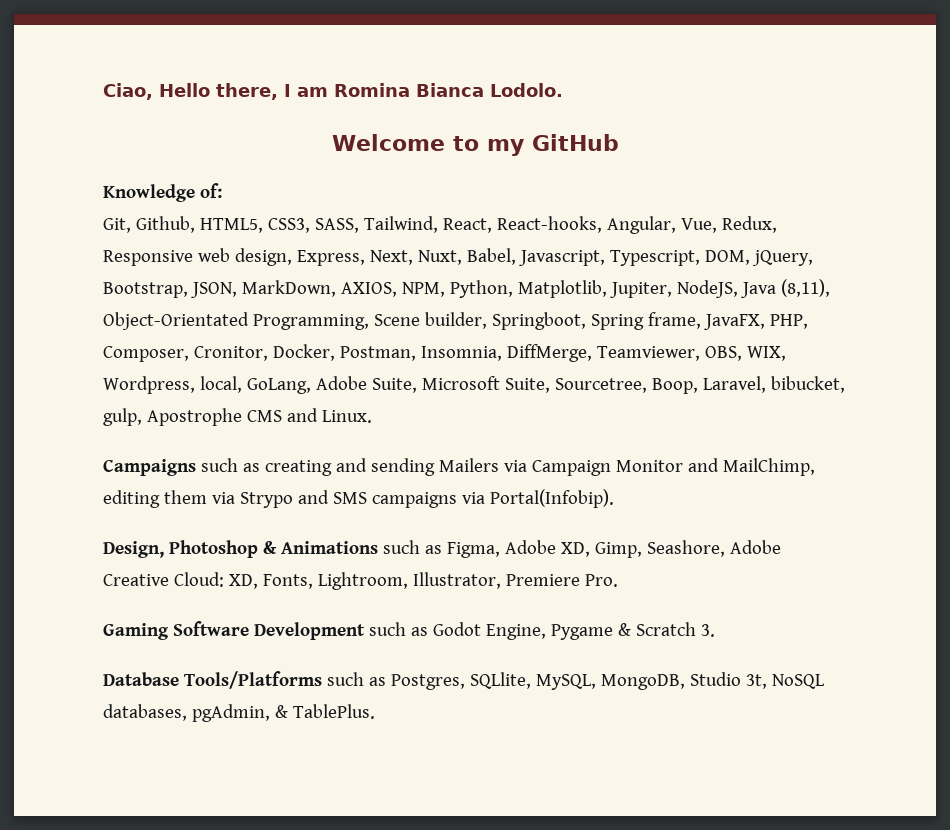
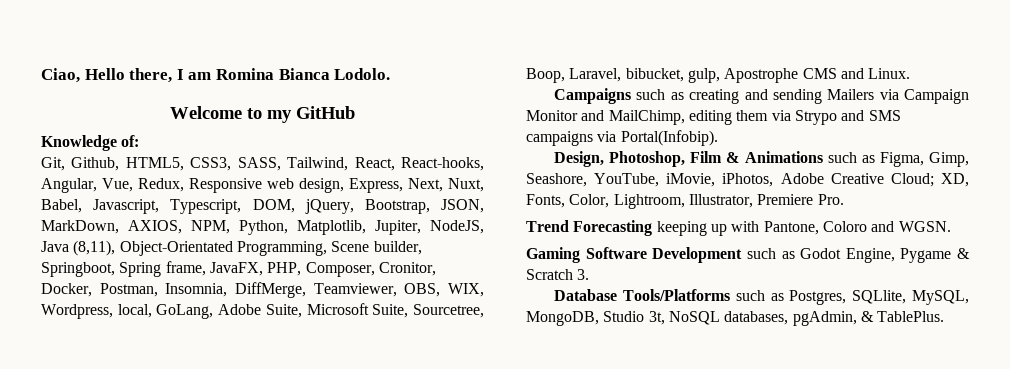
- Design, Photoshop & Animations such as Figma, Adobe XD, Gimp, Seashore, Adobe Creative Cloud: XD, Fonts, Lightroom, Illustrator, Premiere Pro.
+ Design, Photoshop, Film & Animations such as Figma, Gimp, Seashore, YouTube, iMovie, iPhotos, Adobe Creative Cloud; XD, Fonts, Color, Lightroom, Illustrator, Premiere Pro.
+ Trend Forecasting keeping up with Pantone, Coloro and WGSN.

